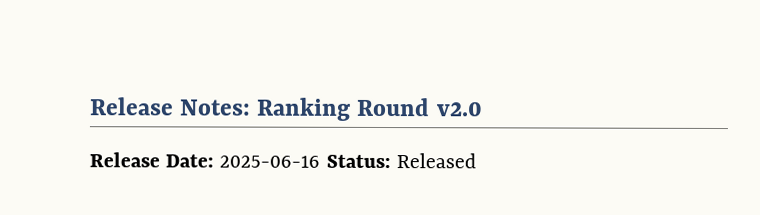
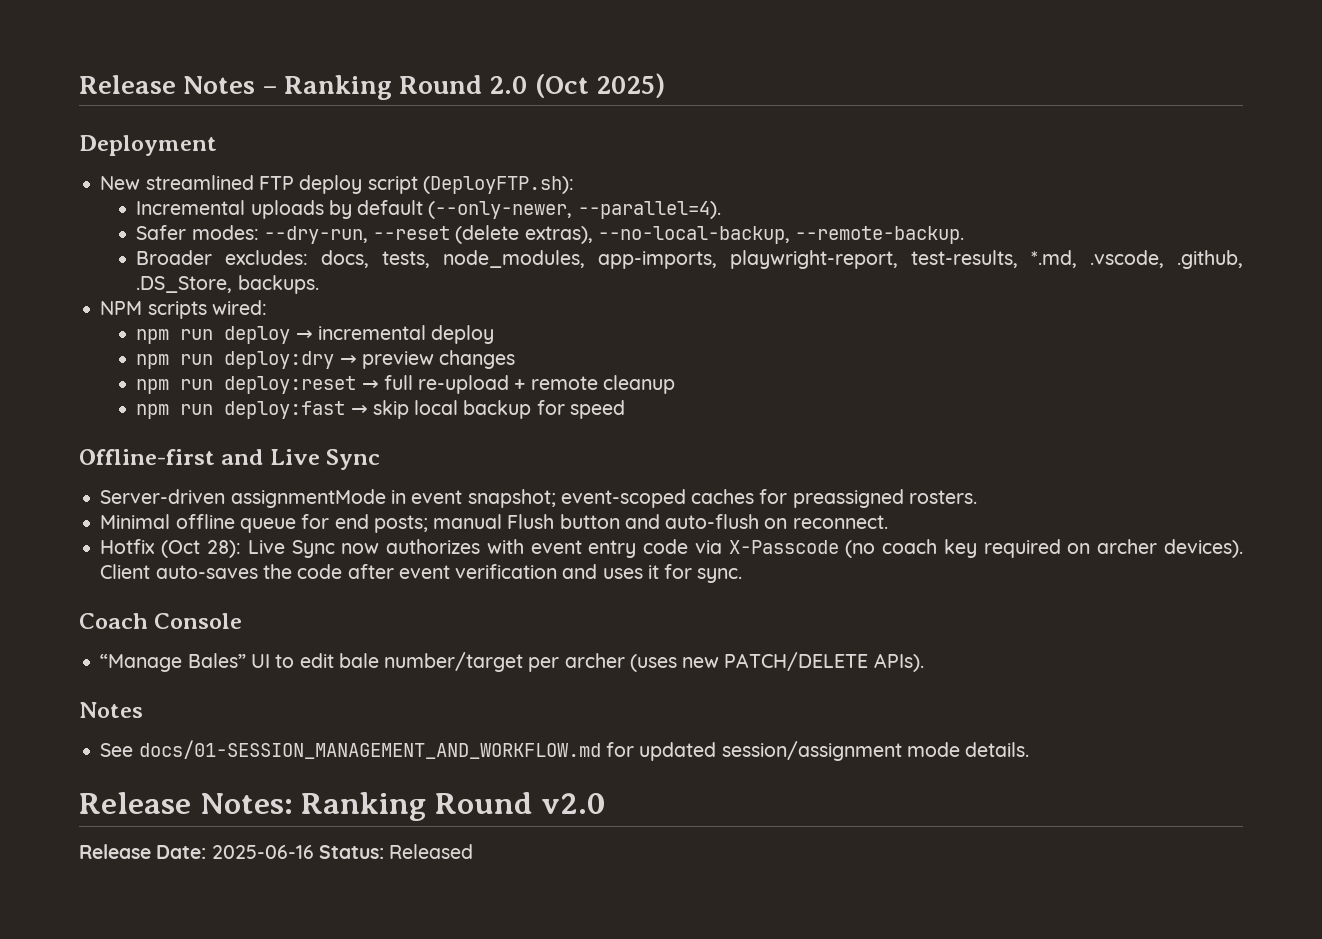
+ Release Notes – Ranking Round 2.0 (Oct 2025)
+ Deployment
+ New streamlined FTP deploy script (DeployFTP.sh):
+ Incremental uploads by default (--only-newer, --parallel=4).
+ Safer modes: --dry-run, --reset (delete extras), --no-local-backup, --remote-backup.
+ Broader excludes: docs, tests, node_modules, app-imports, playwright-report, test-results, *.md, .vscode, .github, .DS_Store, backups.
+ NPM scripts wired:
+ npm run deploy → incremental deploy
+ npm run deploy:dry → preview changes
+ npm run deploy:reset → full re-upload + remote cleanup
+ npm run deploy:fast → skip local backup for speed
+ Offline-first and Live Sync
+ Server-driven assignmentMode in event snapshot; event-scoped caches for preassigned rosters.
+ Minimal offline queue for end posts; manual Flush button and auto-flush on reconnect.
+ Hotfix (Oct 28): Live Sync now authorizes with event entry code via X-Passcode (no coach key required on archer devices). Client auto-saves the code after event verification and uses it for sync.
+ Coach Console
+ “Manage Bales” UI to edit bale number/target per archer (uses new PATCH/DELETE APIs).
+ Notes
+ See docs/01-SESSION_MANAGEMENT_AND_WORKFLOW.md for updated session/assignment mode details.

